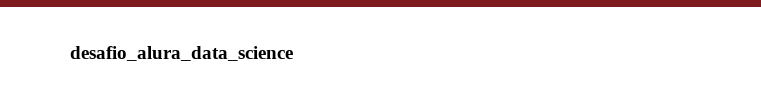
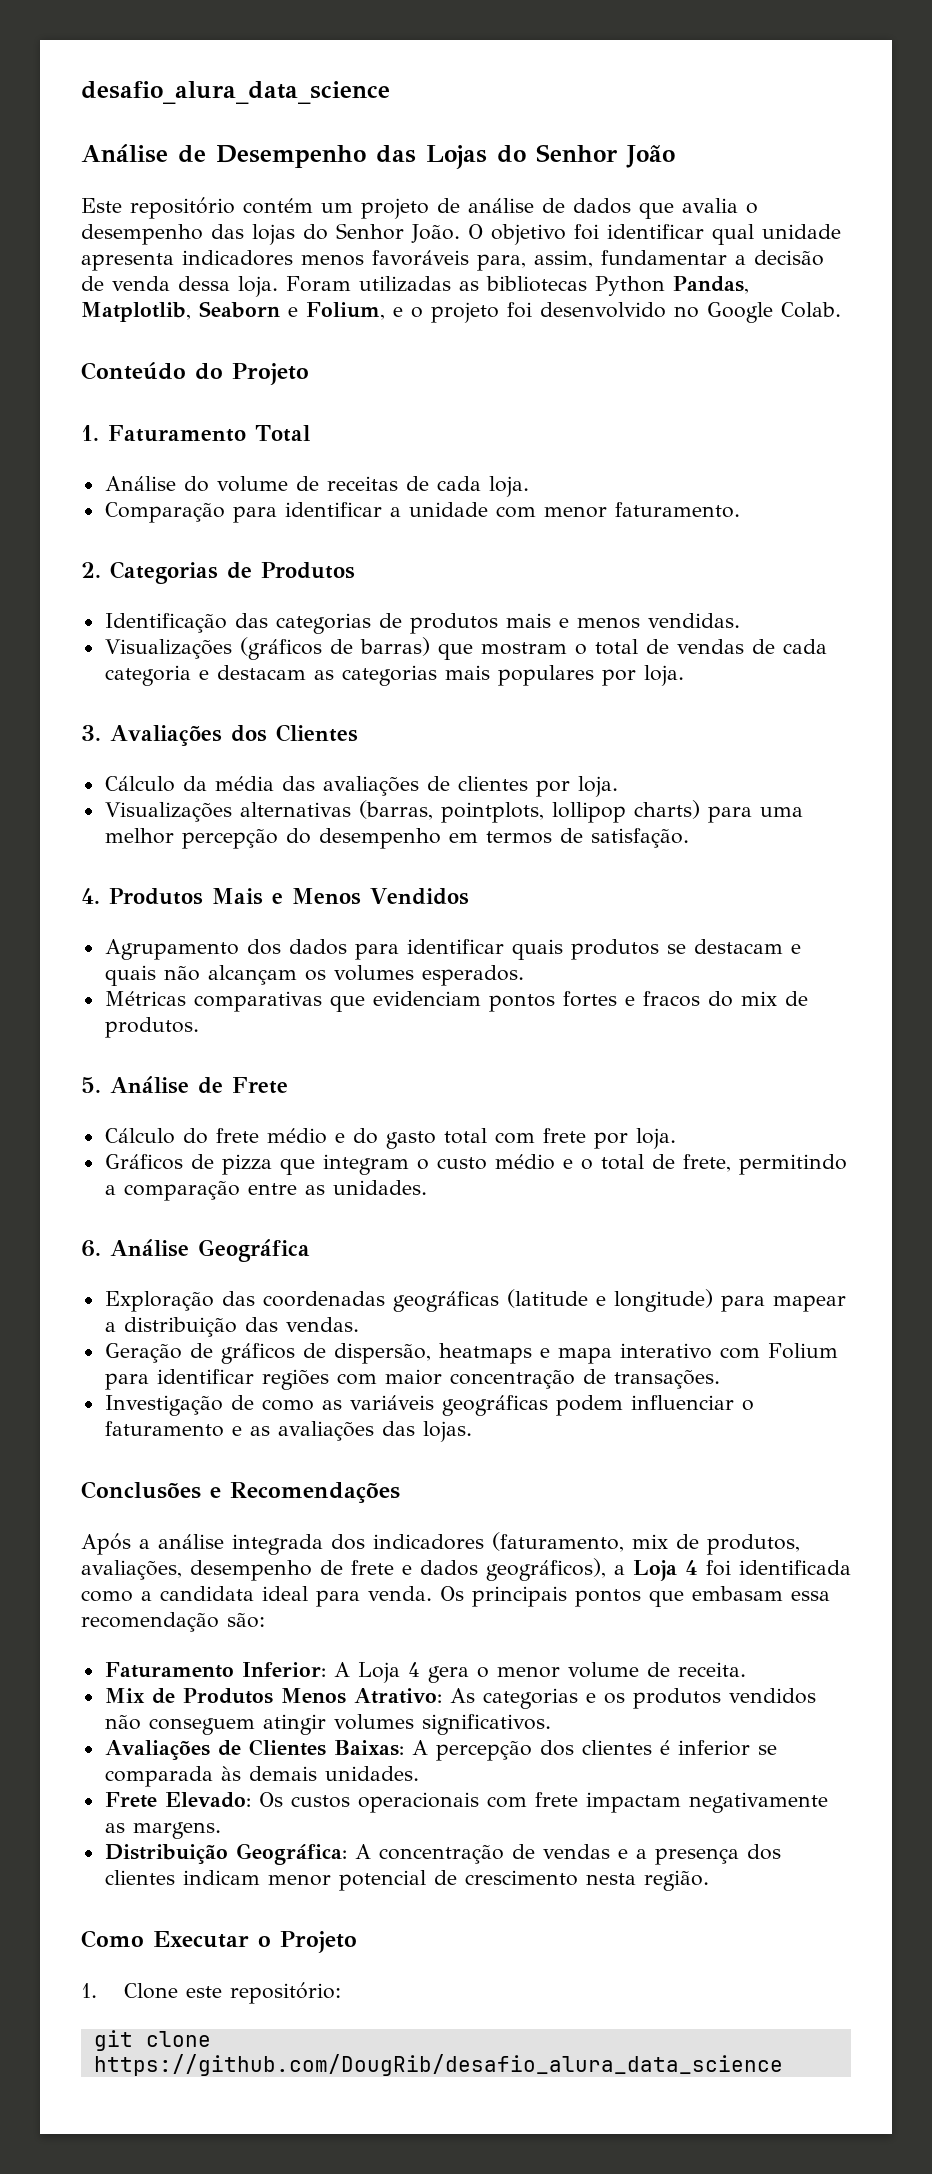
+ Análise de Desempenho das Lojas do Senhor João
+ Este repositório contém um projeto de análise de dados que avalia o desempenho das lojas do Senhor João. O objetivo foi identificar qual unidade apresenta indicadores menos favoráveis para, assim, fundamentar a decisão de venda dessa loja. Foram utilizadas as bibliotecas Python Pandas, Matplotlib, Seaborn e Folium, e o projeto foi desenvolvido no Google Colab.
+ Conteúdo do Projeto
+ 1. Faturamento Total
+ Análise do volume de receitas de cada loja.
+ Comparação para identificar a unidade com menor faturamento.
+ 2. Categorias de Produtos
+ Identificação das categorias de produtos mais e menos vendidas.
+ Visualizações (gráficos de barras) que mostram o total de vendas de cada categoria e destacam as categorias mais populares por loja.
+ 3. Avaliações dos Clientes
+ Cálculo da média das avaliações de clientes por loja.
+ Visualizações alternativas (barras, pointplots, lollipop charts) para uma melhor percepção do desempenho em termos de satisfação.
+ 4. Produtos Mais e Menos Vendidos
+ Agrupamento dos dados para identificar quais produtos se destacam e quais não alcançam os volumes esperados.
+ Métricas comparativas que evidenciam pontos fortes e fracos do mix de produtos.
+ 5. Análise de Frete
+ Cálculo do frete médio e do gasto total com frete por loja.
+ Gráficos de pizza que integram o custo médio e o total de frete, permitindo a comparação entre as unidades.
+ 6. Análise Geográfica
+ Exploração das coordenadas geográficas (latitude e longitude) para mapear a distribuição das vendas.
+ Geração de gráficos de dispersão, heatmaps e mapa interativo com Folium para identificar regiões com maior concentração de transações.
+ Investigação de como as variáveis geográficas podem influenciar o faturamento e as avaliações das lojas.
+ Conclusões e Recomendações
+ Após a análise integrada dos indicadores (faturamento, mix de produtos, avaliações, desempenho de frete e dados geográficos), a Loja 4 foi identificada como a candidata ideal para venda. Os principais pontos que embasam essa recomendação são:
+ Faturamento Inferior: A Loja 4 gera o menor volume de receita.
+ Mix de Produtos Menos Atrativo: As categorias e os produtos vendidos não conseguem atingir volumes significativos.
+ Avaliações de Clientes Baixas: A percepção dos clientes é inferior se comparada às demais unidades.
+ Frete Elevado: Os custos operacionais com frete impactam negativamente as margens.
+ Distribuição Geográfica: A concentração de vendas e a presença dos clientes indicam menor potencial de crescimento nesta região.
+ Como Executar o Projeto
+ 1. Clone este repositório:
+ git clone https://github.com/DougRib/desafio_alura_data_science

